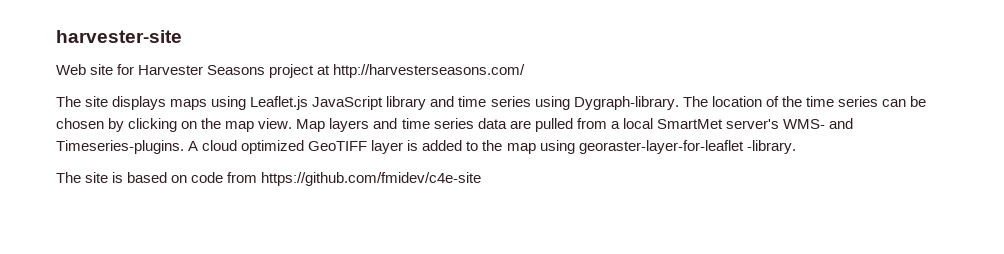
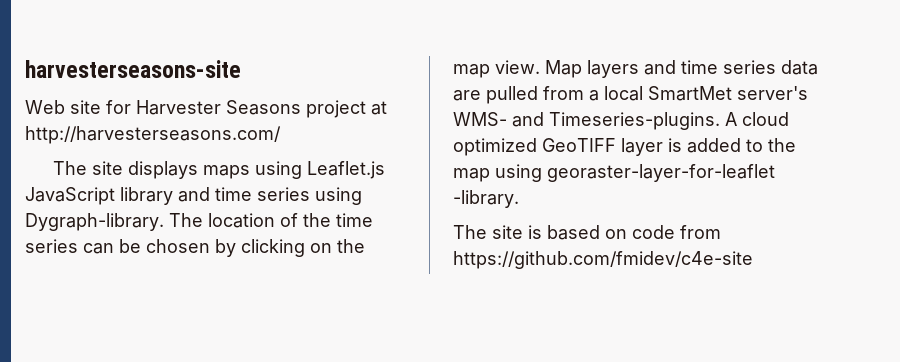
- harvester-site
+ harvesterseasons-site

